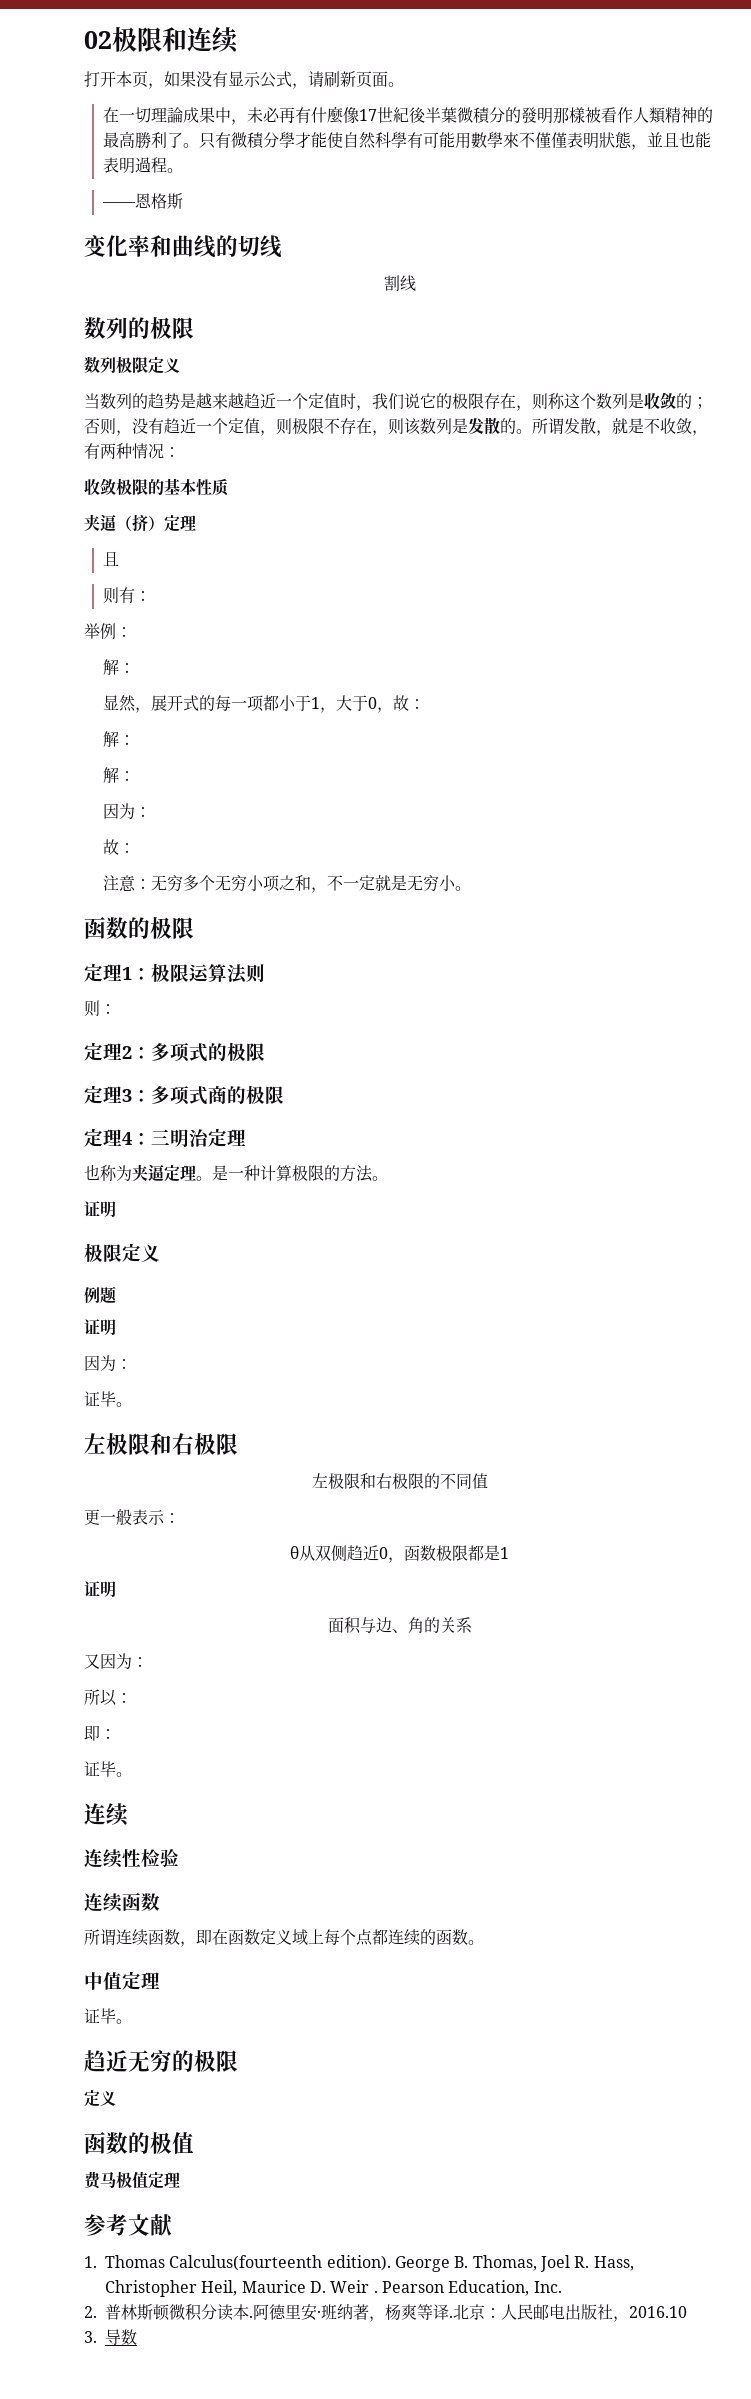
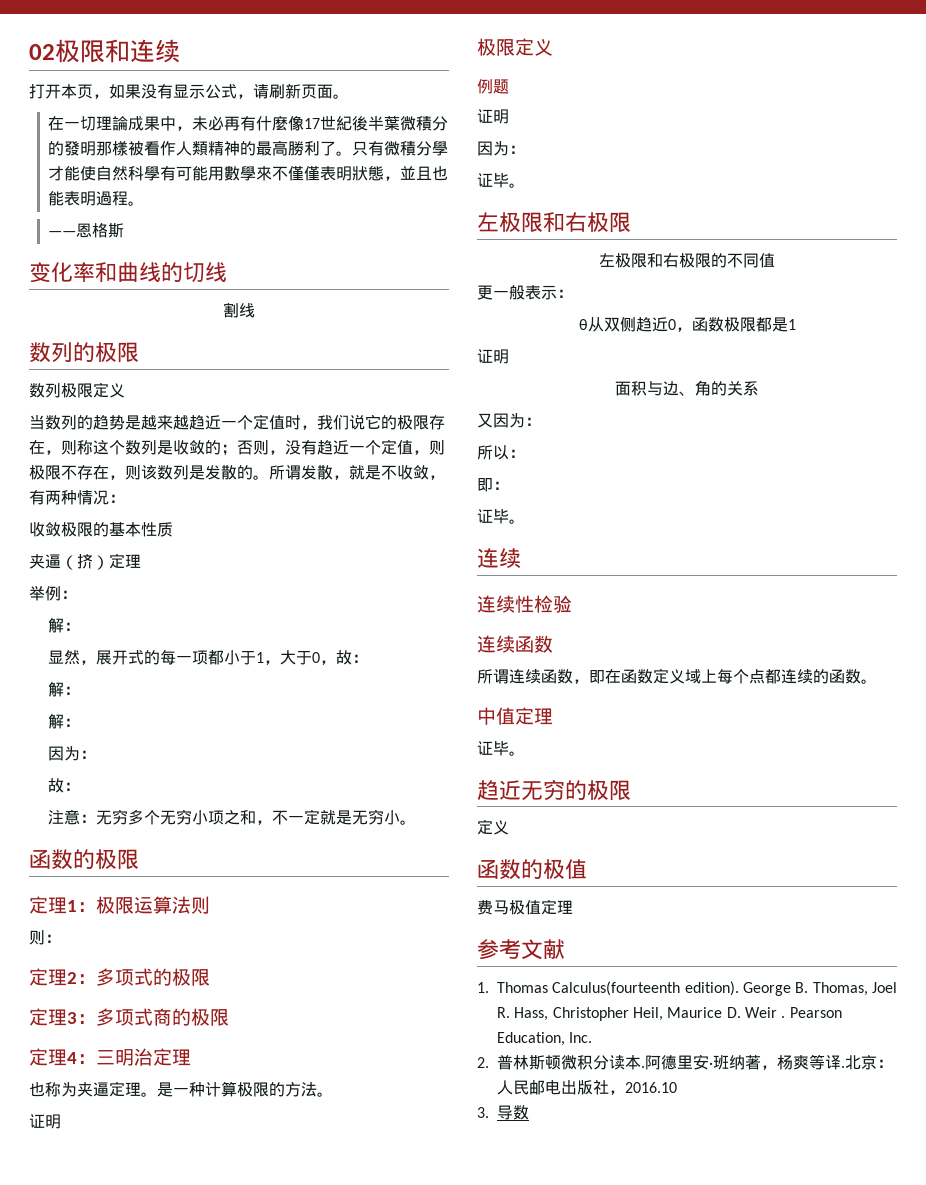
  夹逼（挤）定理
- 且
- 则有：

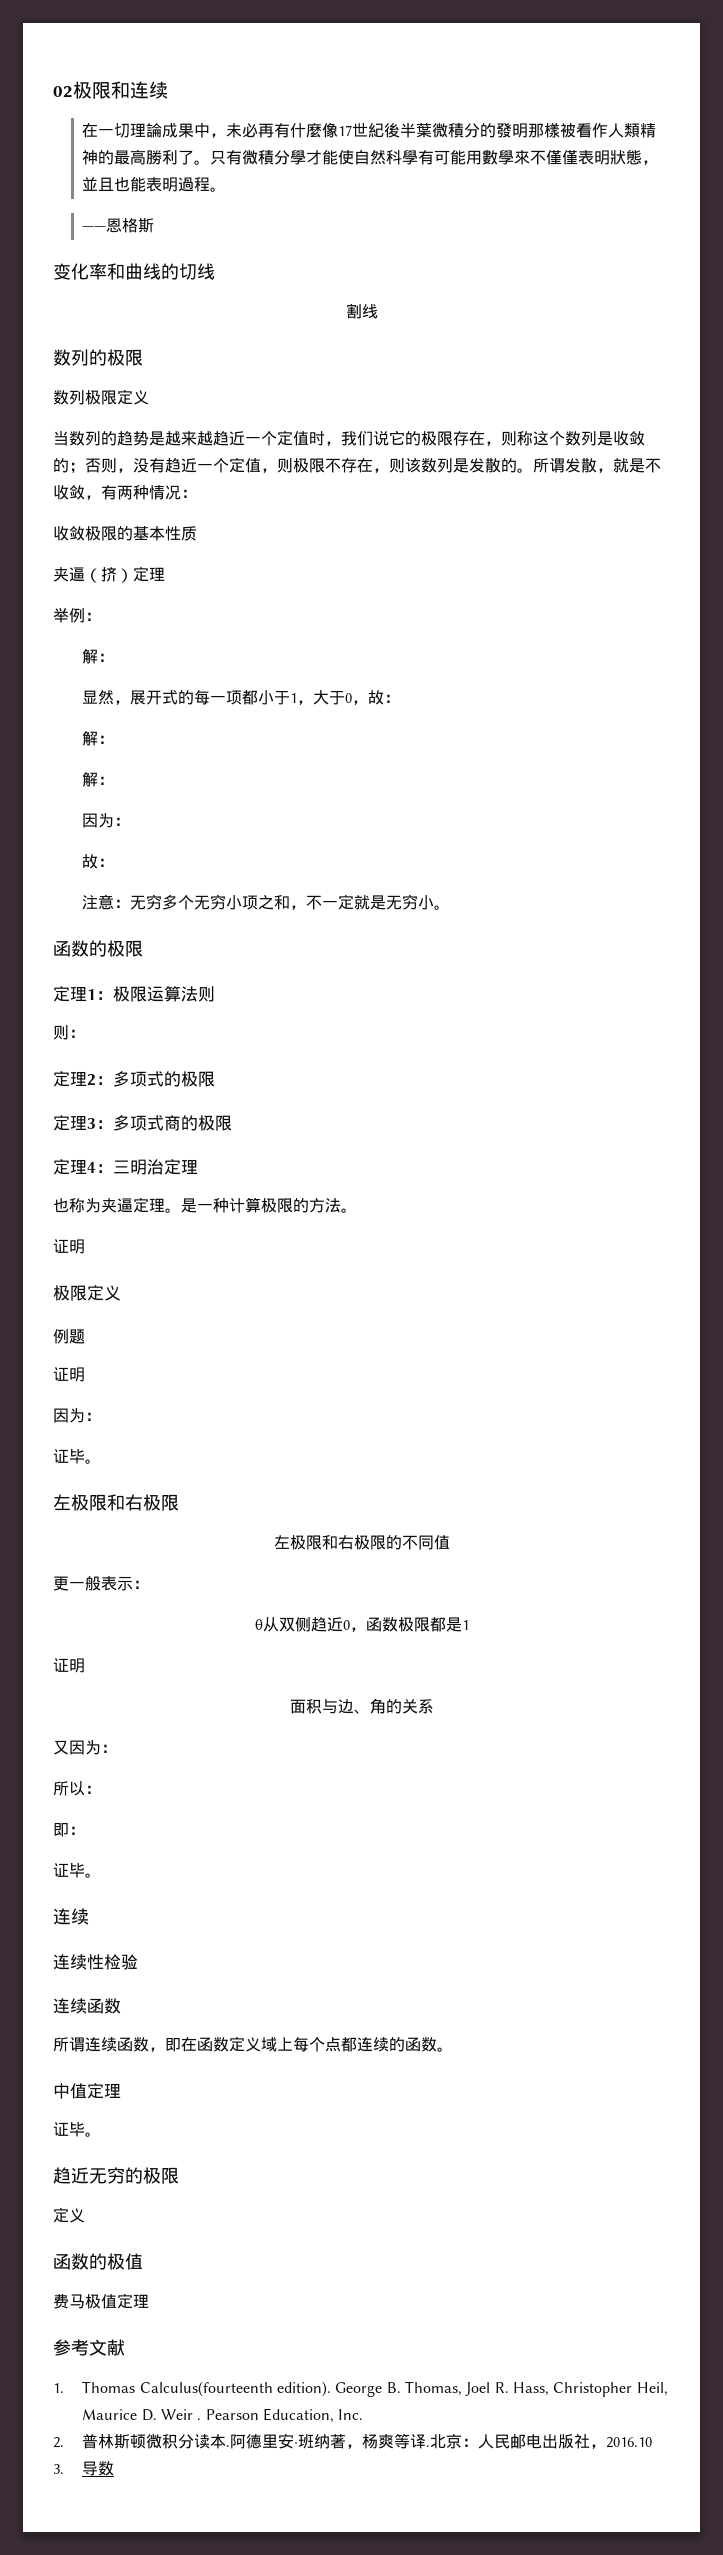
- 打开本页，如果没有显示公式，请刷新页面。

